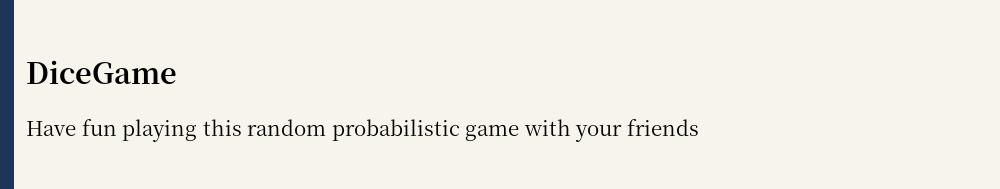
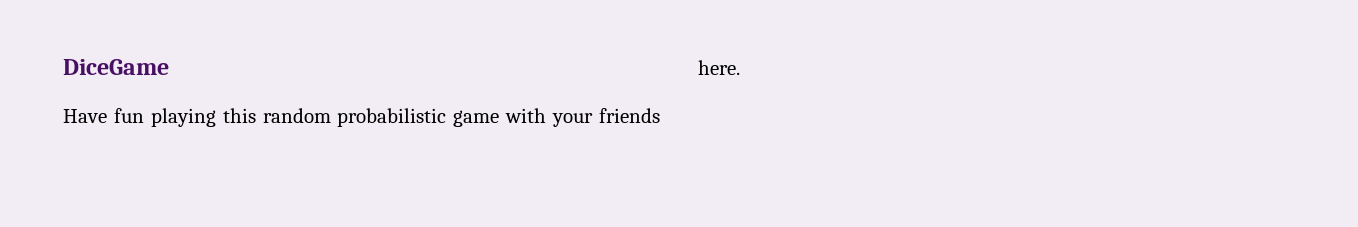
- Have fun playing this random probabilistic game with your friends
+ Have fun playing this random probabilistic game with your friends here.

